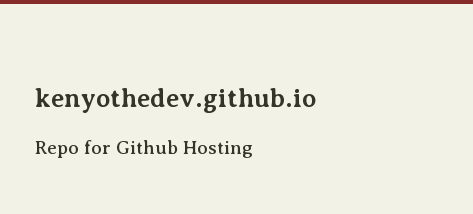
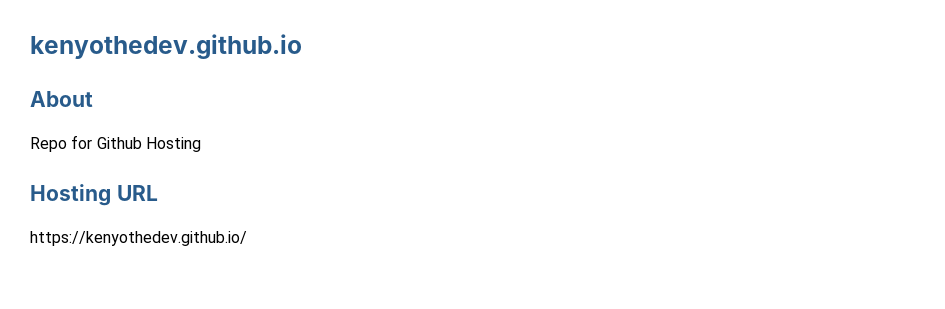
+ About
+ Hosting URL
+ https://kenyothedev.github.io/

